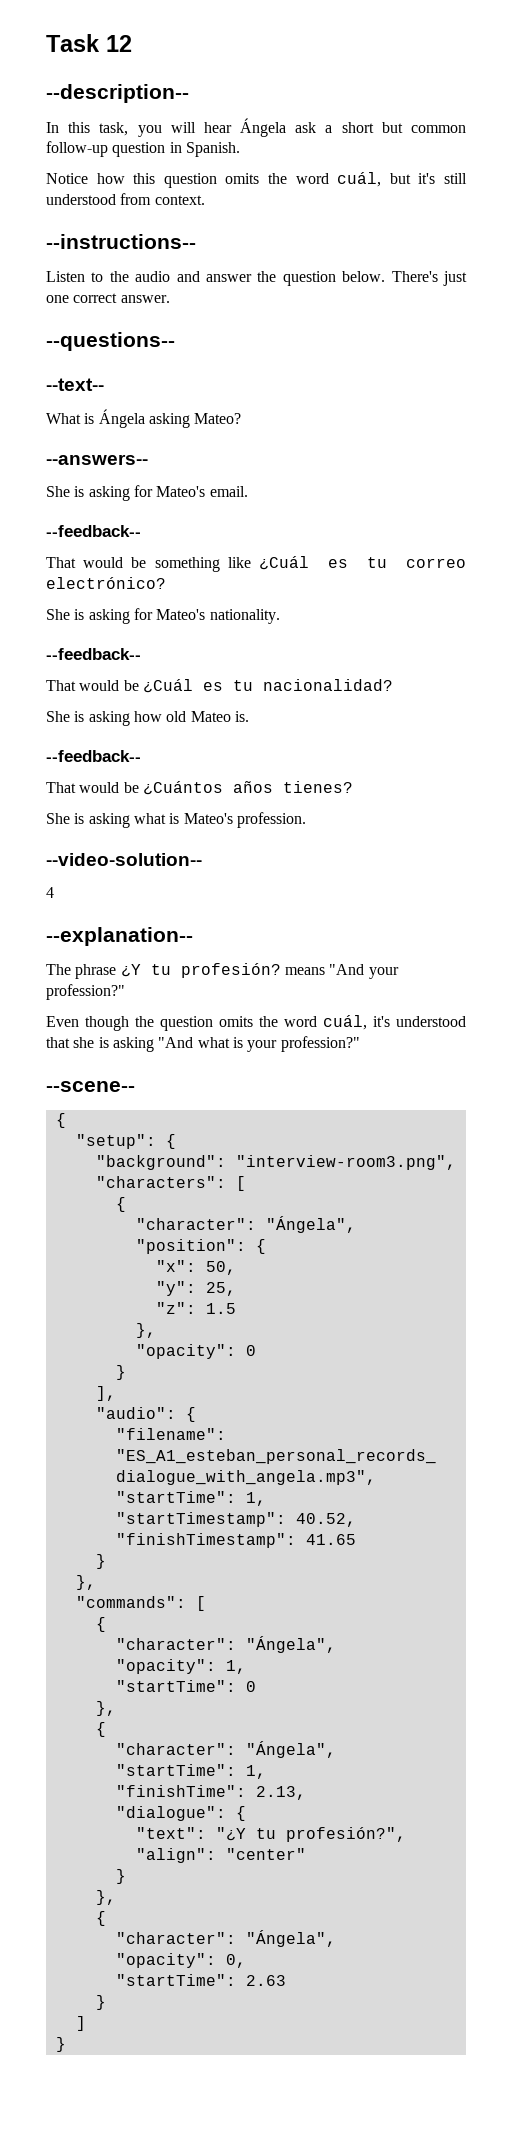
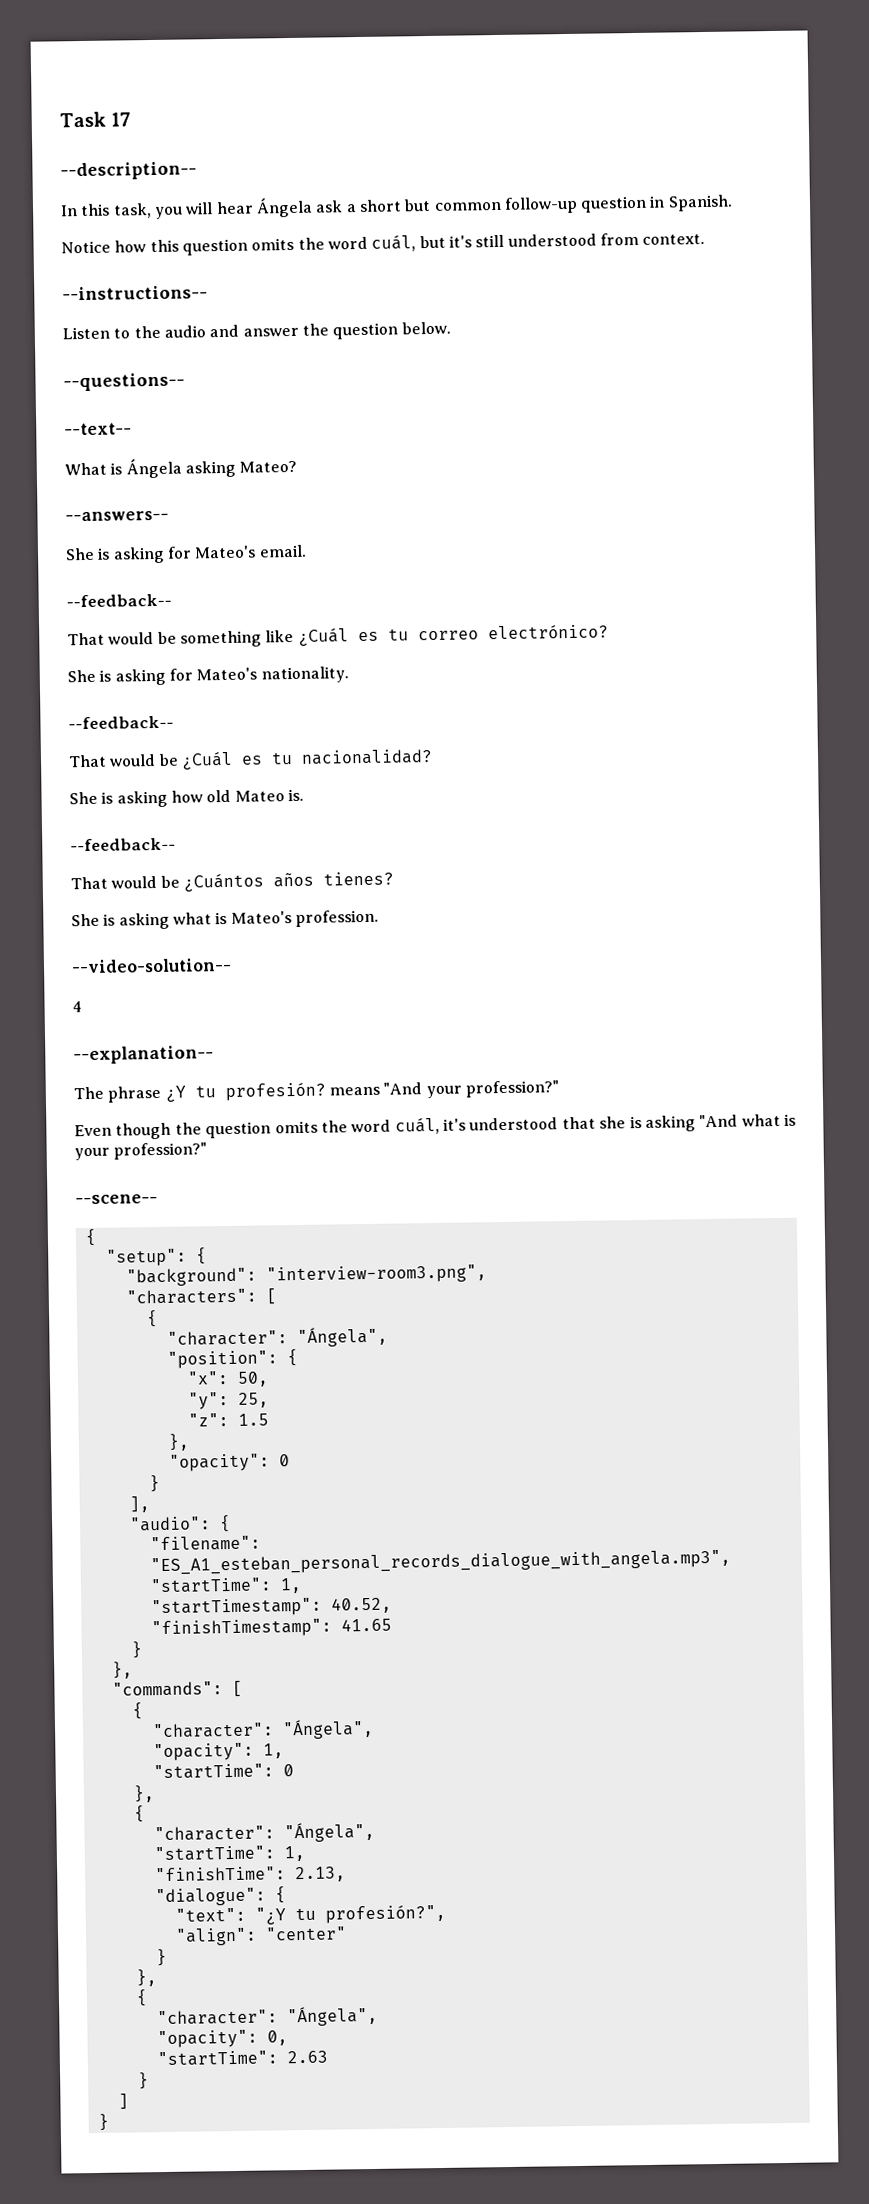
- Task 12
+ Task 17
- There's just one correct answer.

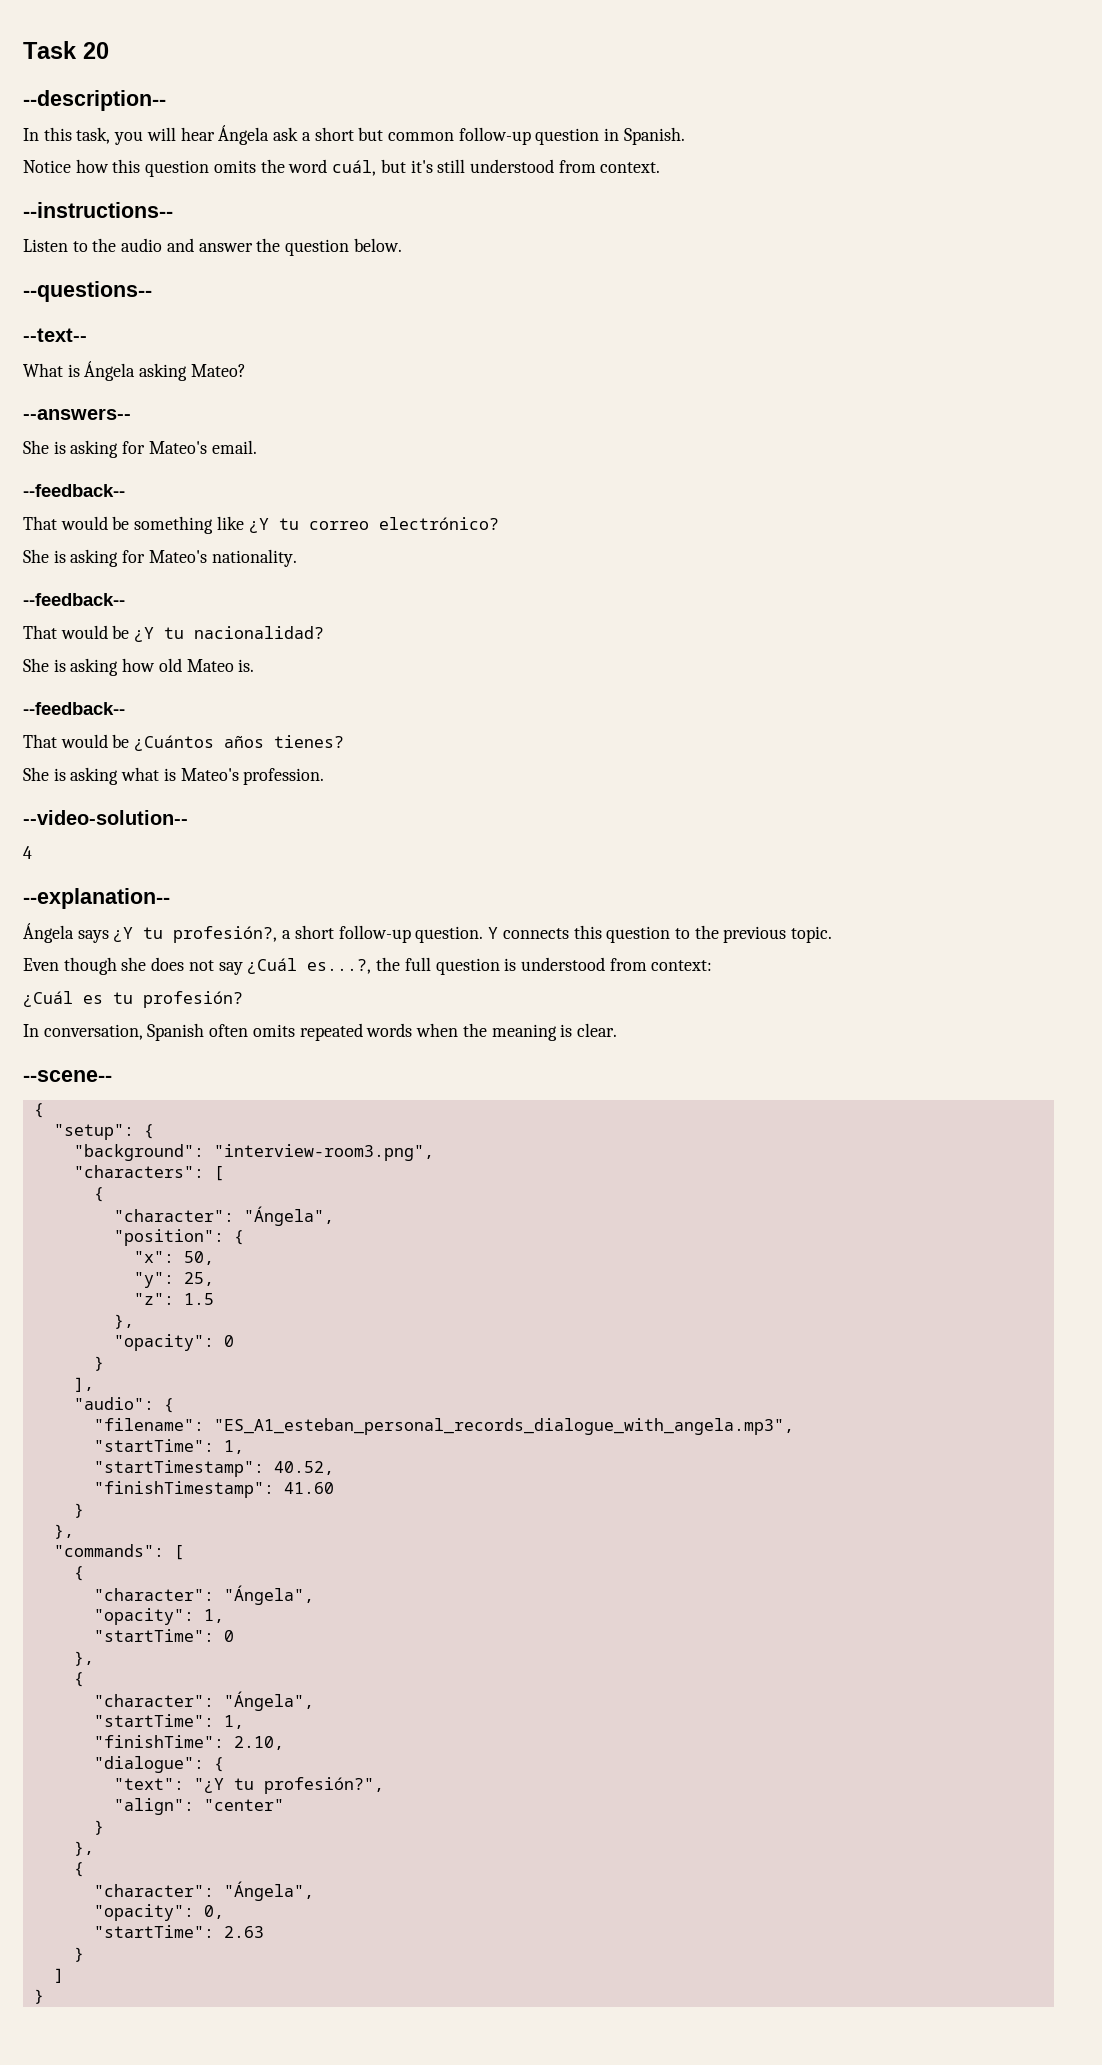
- Task 17
+ Task 20
- That would be something like ¿Cuál es tu correo electrónico?
+ That would be something like ¿Y tu correo electrónico?
- That would be ¿Cuál es tu nacionalidad?
+ That would be ¿Y tu nacionalidad?
- The phrase ¿Y tu profesión? means "And your profession?"
- Even though the question omits the word cuál, it's understood that she is asking "And what is your profession?"
+ Ángela says ¿Y tu profesión?, a short follow-up question. Y connects this question to the previous topic.
+ Even though she does not say ¿Cuál es...?, the full question is understood from context:
+ ¿Cuál es tu profesión?
+ In conversation, Spanish often omits repeated words when the meaning is clear.
- "finishTimestamp": 41.65
+ "finishTimestamp": 41.60
- "finishTime": 2.13,
+ "finishTime": 2.10,

